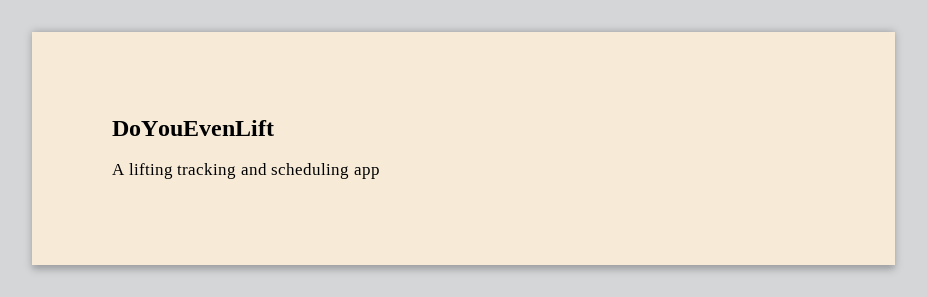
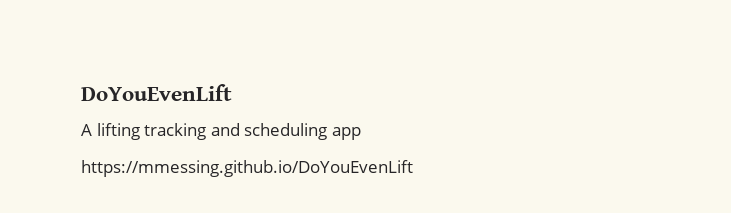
+ https://mmessing.github.io/DoYouEvenLift

